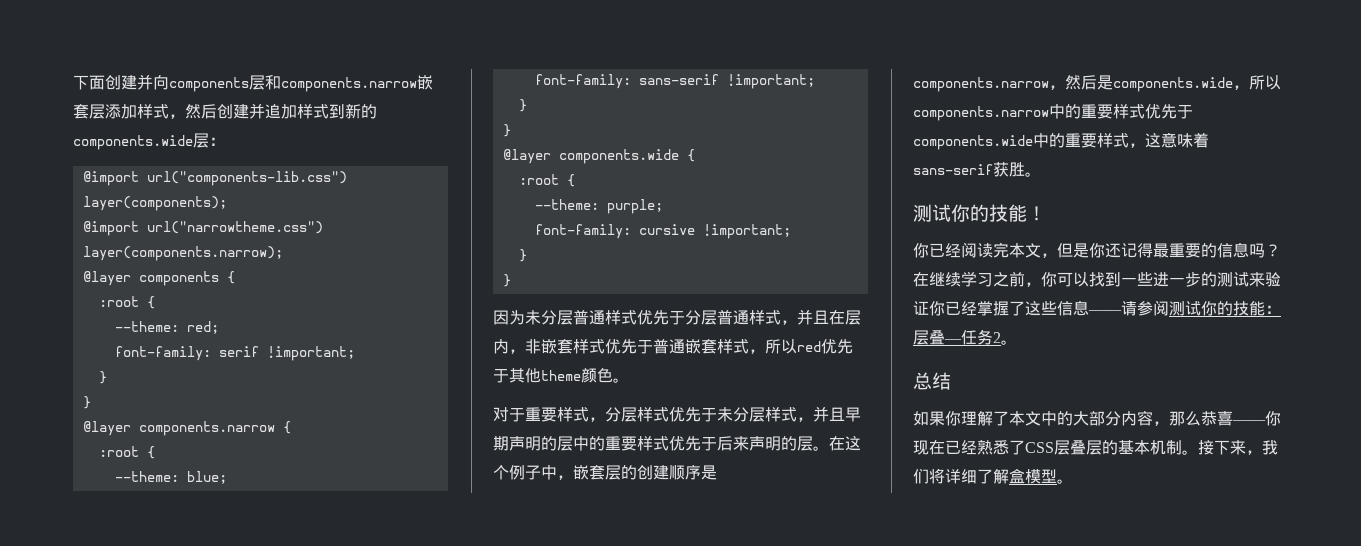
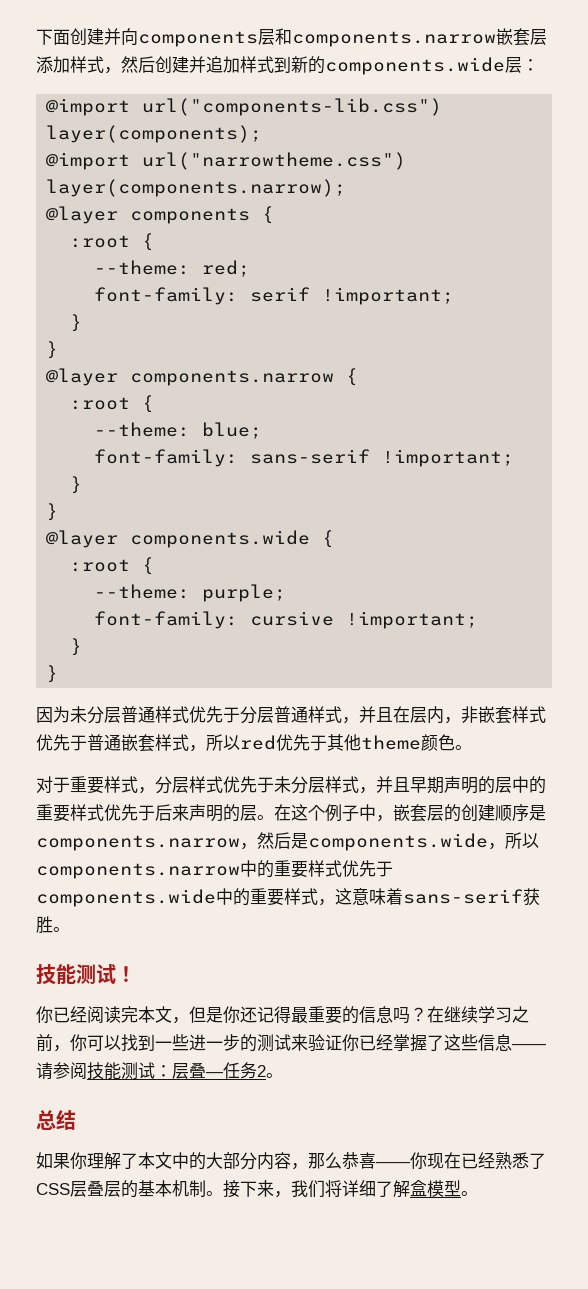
- 测试你的技能！
+ 技能测试！
- 在继续学习之前，你可以找到一些进一步的测试来验证你已经掌握了这些信息——请参阅测试你的技能：层叠—任务2。
+ 在继续学习之前，你可以找到一些进一步的测试来验证你已经掌握了这些信息——请参阅技能测试：层叠—任务2。

